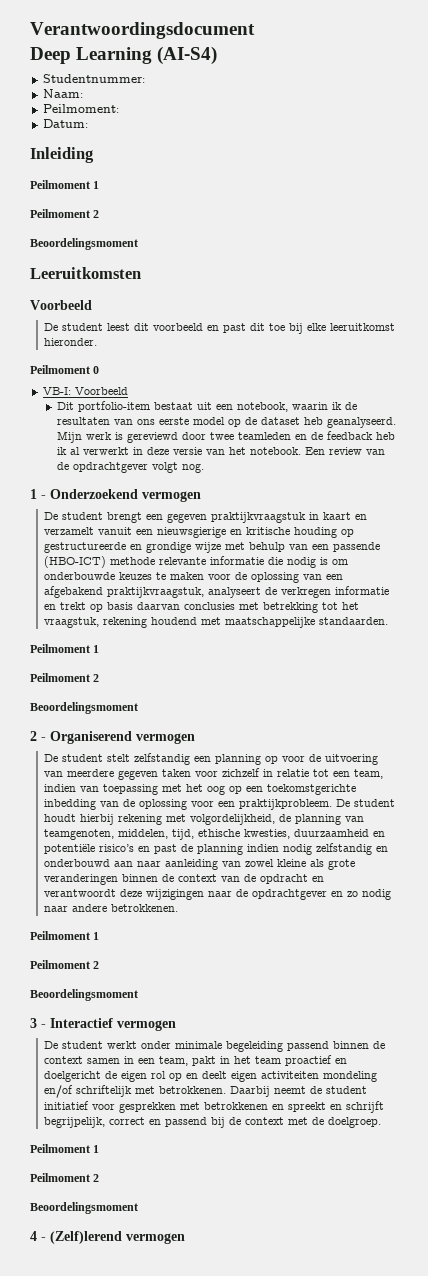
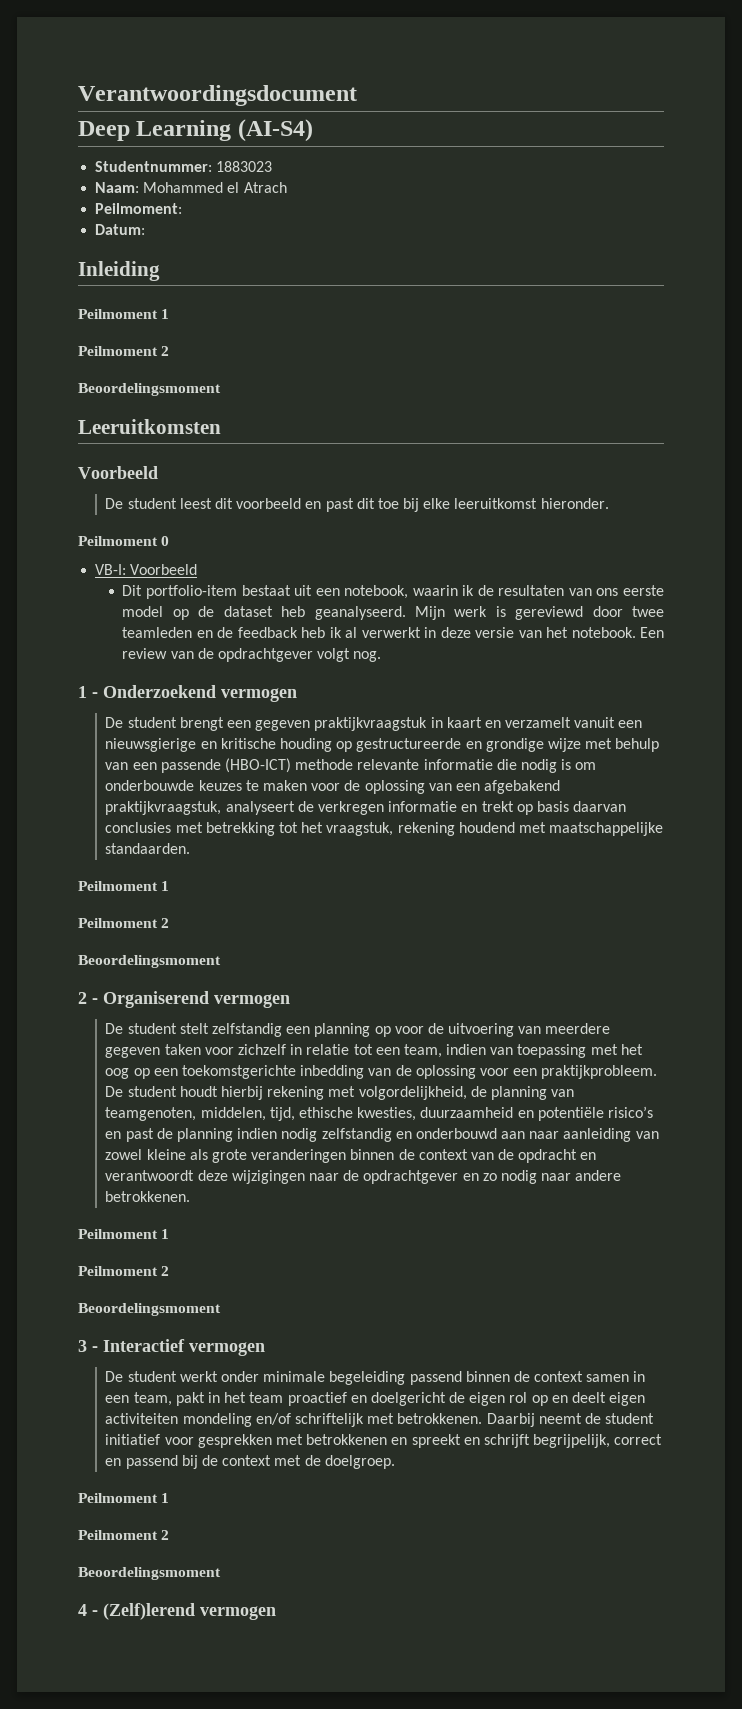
- Studentnummer:
+ Studentnummer: 1883023
- Naam:
+ Naam: Mohammed el Atrach

